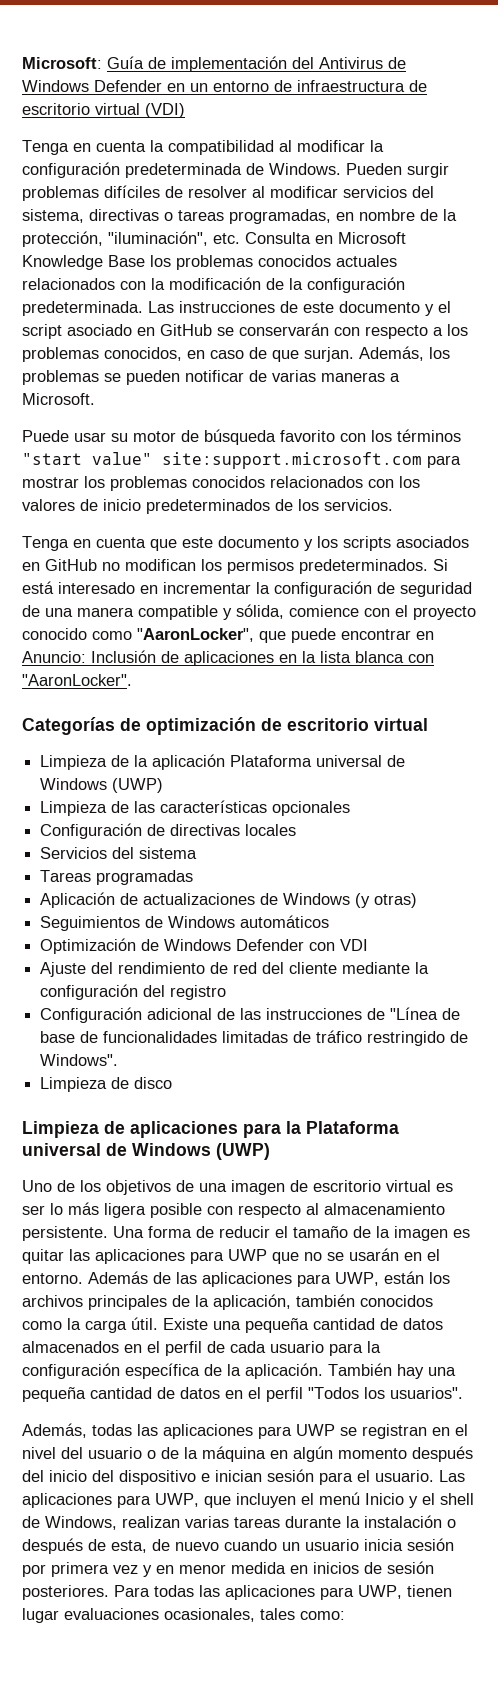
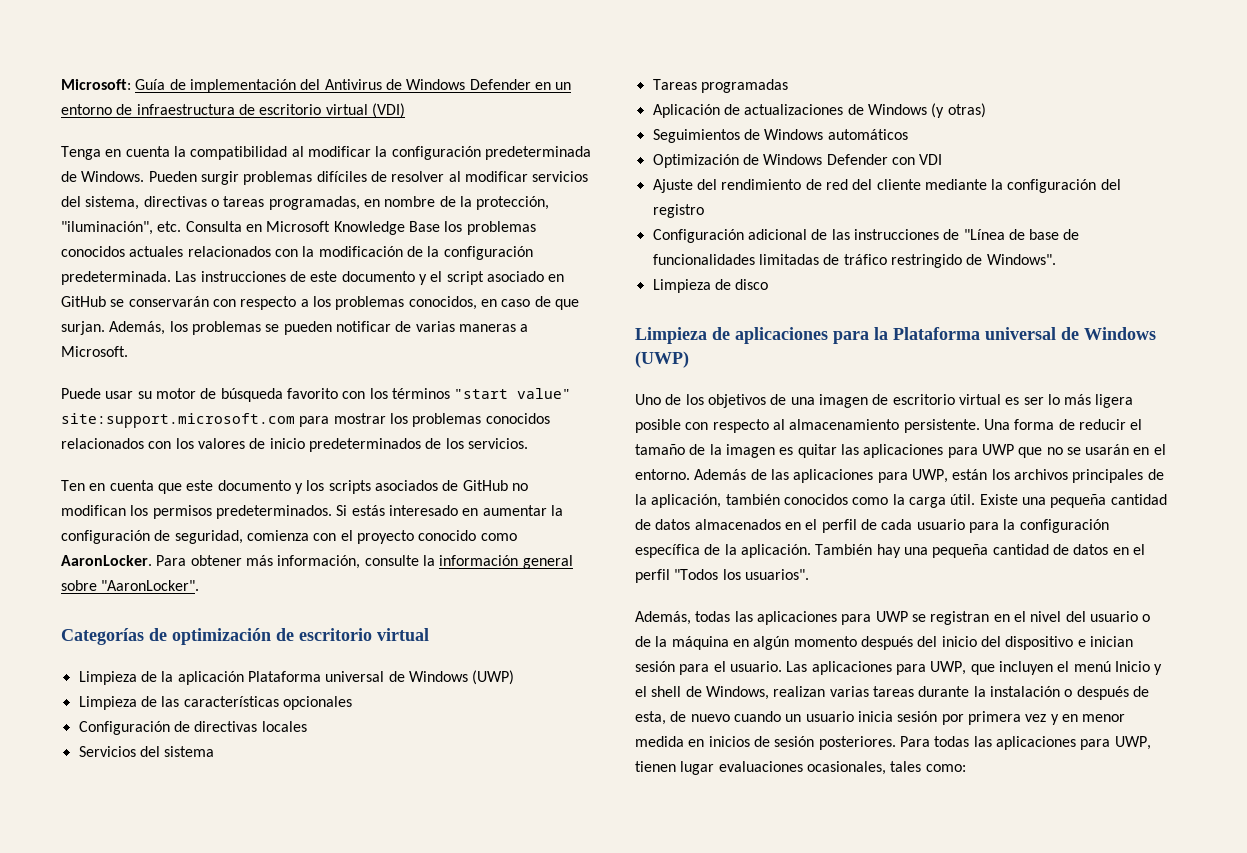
- Tenga en cuenta que este documento y los scripts asociados en GitHub no modifican los permisos predeterminados.
+ Ten en cuenta que este documento y los scripts asociados de GitHub no modifican los permisos predeterminados.
- Si está interesado en incrementar la configuración de seguridad de una manera compatible y sólida, comience con el proyecto conocido como "AaronLocker", que puede encontrar en Anuncio: Inclusión de aplicaciones en la lista blanca con "AaronLocker".
+ Si estás interesado en aumentar la configuración de seguridad, comienza con el proyecto conocido como AaronLocker. Para obtener más información, consulte la información general sobre "AaronLocker".

